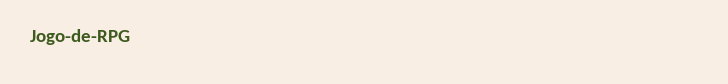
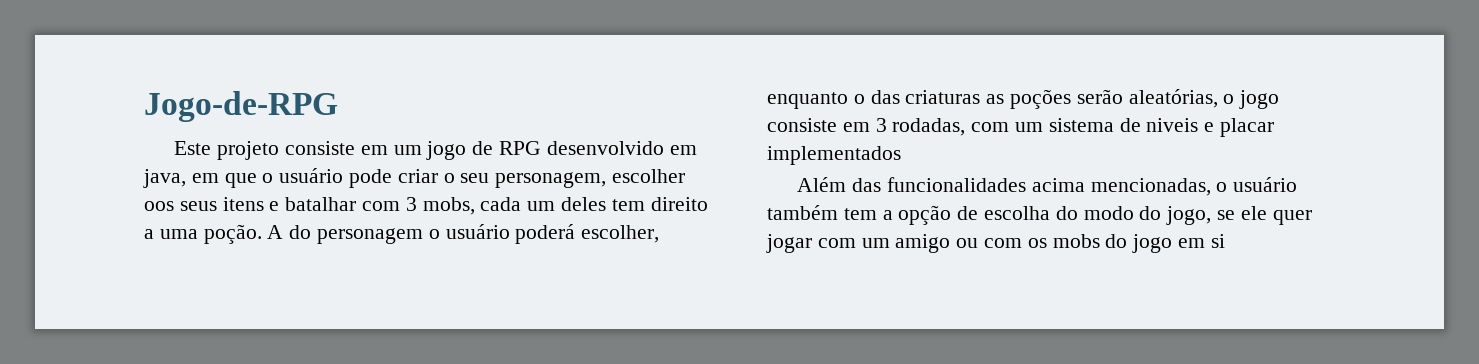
+ Este projeto consiste em um jogo de RPG desenvolvido em java, em que o usuário pode criar o seu personagem, escolher oos seus itens e batalhar com 3 mobs, cada um deles tem direito a uma poção. A do personagem o usuário poderá escolher, enquanto o das criaturas as poções serão aleatórias, o jogo consiste em 3 rodadas, com um sistema de niveis e placar implementados
+ Além das funcionalidades acima mencionadas, o usuário também tem a opção de escolha do modo do jogo, se ele quer jogar com um amigo ou com os mobs do jogo em si

